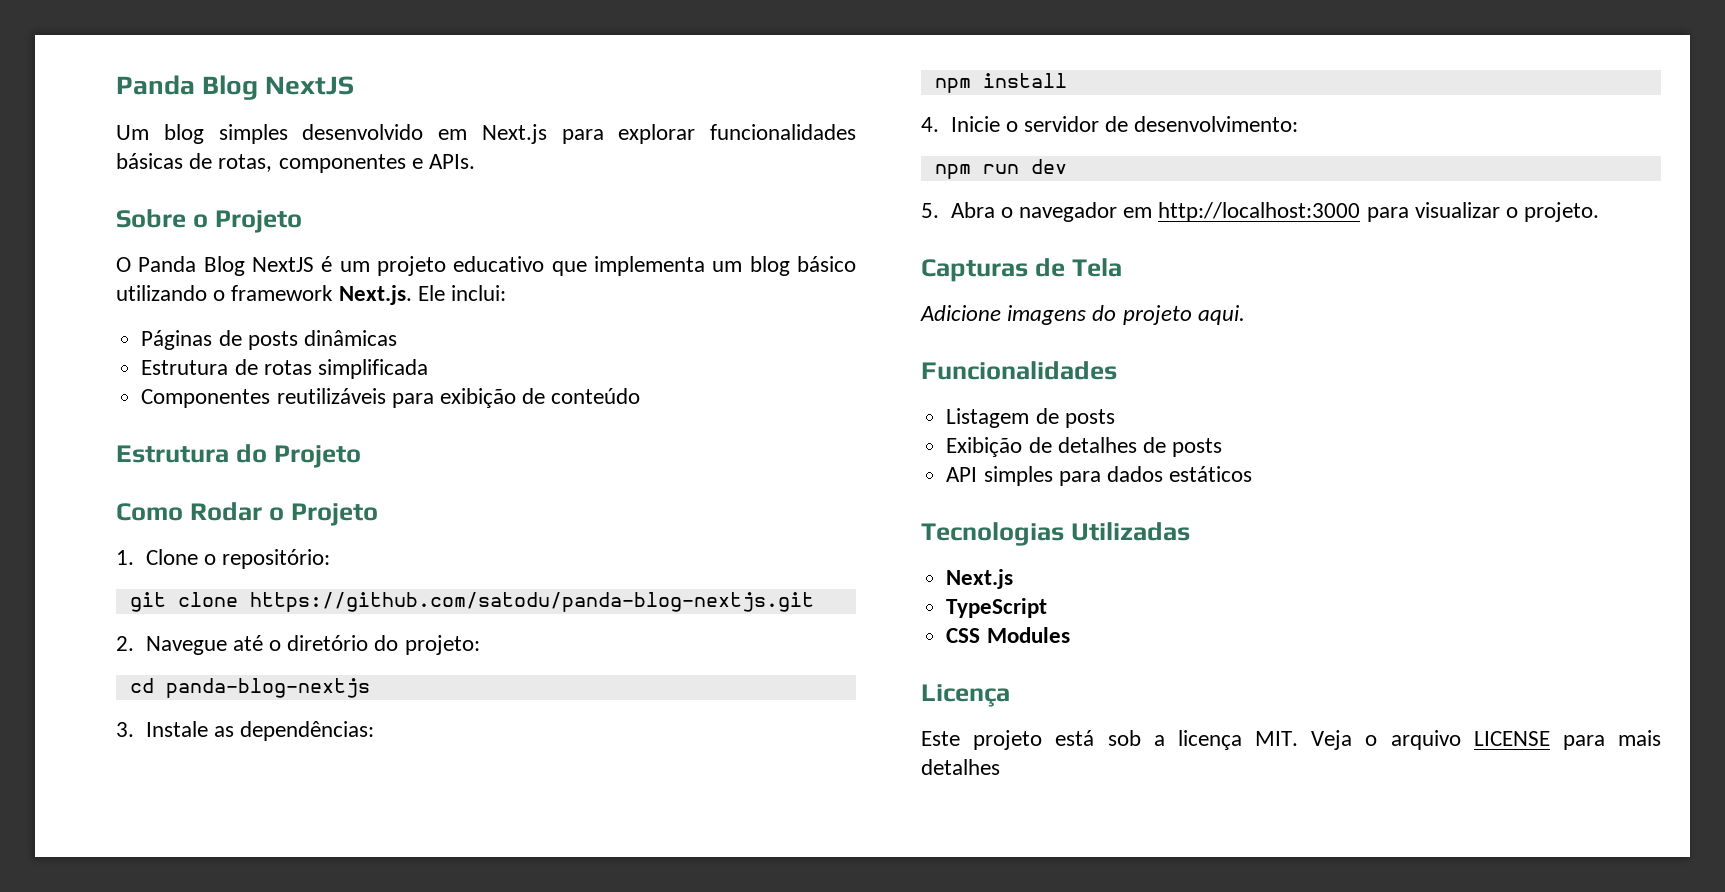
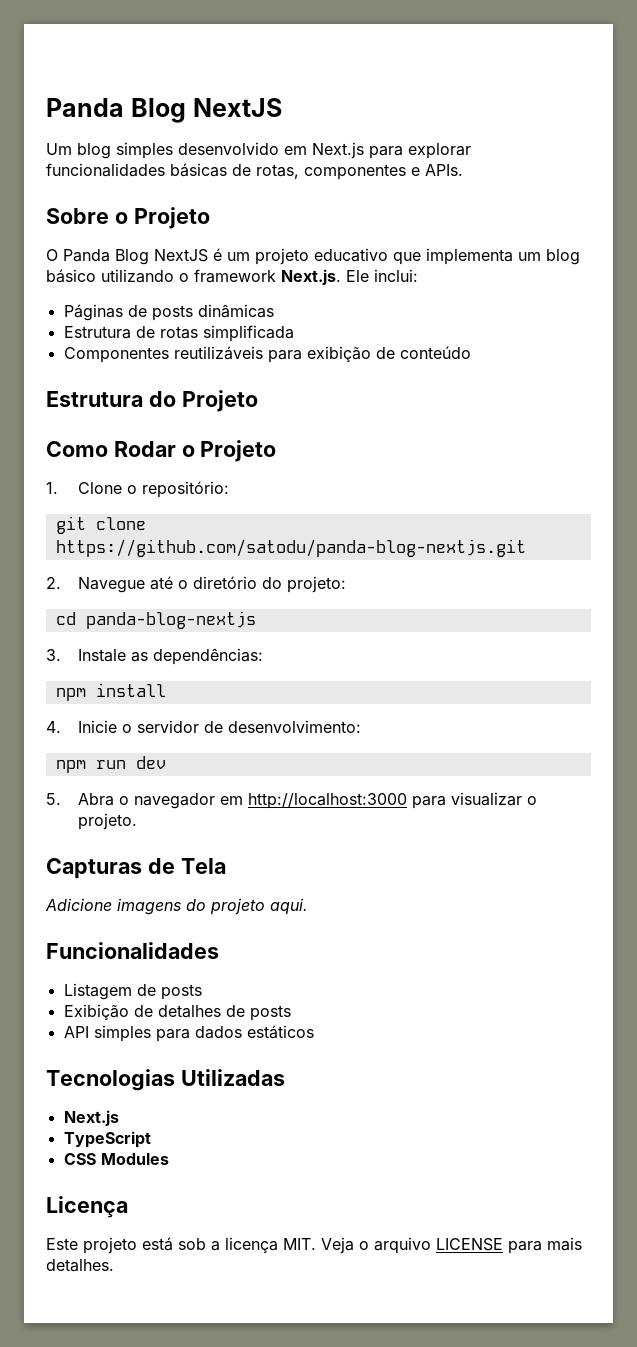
- Este projeto está sob a licença MIT. Veja o arquivo LICENSE para mais detalhes
+ Este projeto está sob a licença MIT. Veja o arquivo LICENSE para mais detalhes.

